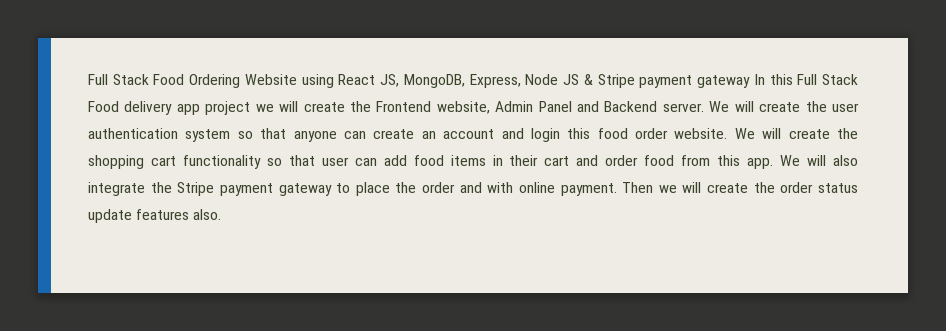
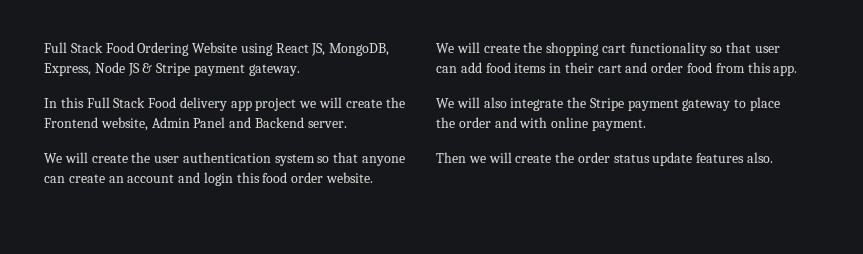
- Full Stack Food Ordering Website using React JS, MongoDB, Express, Node JS & Stripe payment gateway In this Full Stack Food delivery app project we will create the Frontend website, Admin Panel and Backend server. We will create the user authentication system so that anyone can create an account and login this food order website. We will create the shopping cart functionality so that user can add food items in their cart and order food from this app. We will also integrate the Stripe payment gateway to place the order and with online payment. Then we will create the order status update features also.
+ Full Stack Food Ordering Website using React JS, MongoDB, Express, Node JS & Stripe payment gateway.
+ In this Full Stack Food delivery app project we will create the Frontend website, Admin Panel and Backend server.
+ We will create the user authentication system so that anyone can create an account and login this food order website.
+ We will create the shopping cart functionality so that user can add food items in their cart and order food from this app.
+ We will also integrate the Stripe payment gateway to place the order and with online payment.
+ Then we will create the order status update features also.

